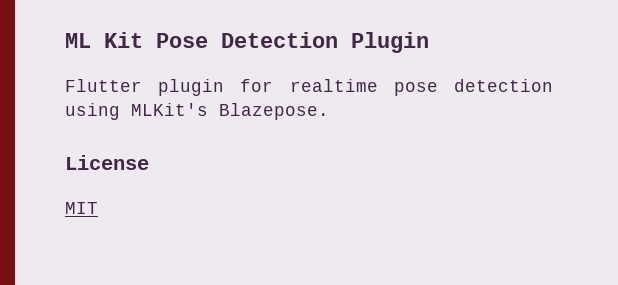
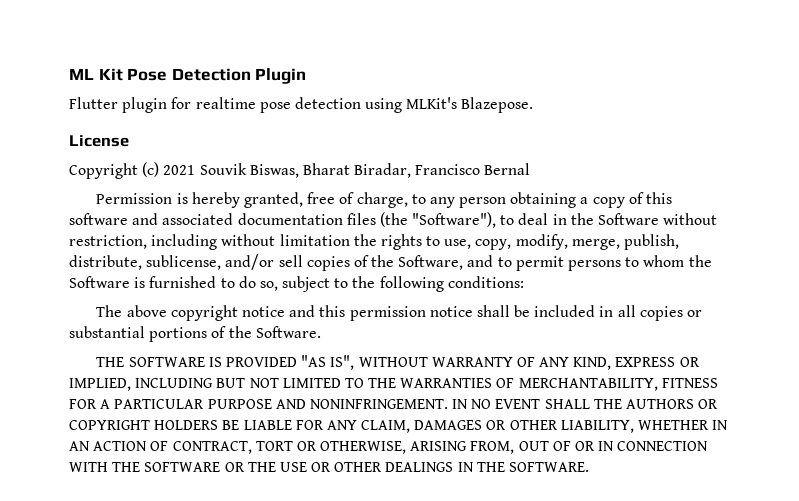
- MIT
+ Copyright (c) 2021 Souvik Biswas, Bharat Biradar, Francisco Bernal
+ Permission is hereby granted, free of charge, to any person obtaining a copy of this software and associated documentation files (the "Software"), to deal in the Software without restriction, including without limitation the rights to use, copy, modify, merge, publish, distribute, sublicense, and/or sell copies of the Software, and to permit persons to whom the Software is furnished to do so, subject to the following conditions:
+ The above copyright notice and this permission notice shall be included in all copies or substantial portions of the Software.
+ THE SOFTWARE IS PROVIDED "AS IS", WITHOUT WARRANTY OF ANY KIND, EXPRESS OR IMPLIED, INCLUDING BUT NOT LIMITED TO THE WARRANTIES OF MERCHANTABILITY, FITNESS FOR A PARTICULAR PURPOSE AND NONINFRINGEMENT. IN NO EVENT SHALL THE AUTHORS OR COPYRIGHT HOLDERS BE LIABLE FOR ANY CLAIM, DAMAGES OR OTHER LIABILITY, WHETHER IN AN ACTION OF CONTRACT, TORT OR OTHERWISE, ARISING FROM, OUT OF OR IN CONNECTION WITH THE SOFTWARE OR THE USE OR OTHER DEALINGS IN THE SOFTWARE.

